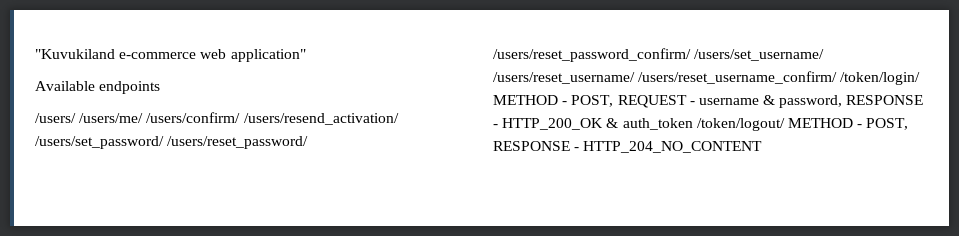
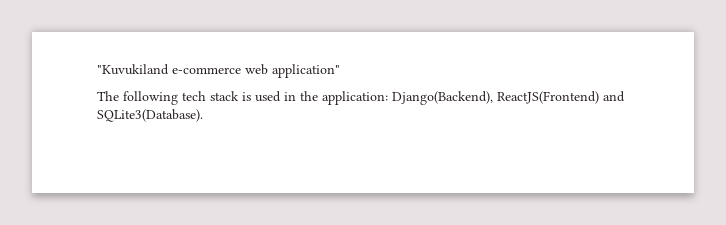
- Available endpoints
- /users/ /users/me/ /users/confirm/ /users/resend_activation/ /users/set_password/ /users/reset_password/ /users/reset_password_confirm/ /users/set_username/ /users/reset_username/ /users/reset_username_confirm/ /token/login/ METHOD - POST, REQUEST - username & password, RESPONSE - HTTP_200_OK & auth_token /token/logout/ METHOD - POST, RESPONSE - HTTP_204_NO_CONTENT
+ The following tech stack is used in the application: Django(Backend), ReactJS(Frontend) and SQLite3(Database).

